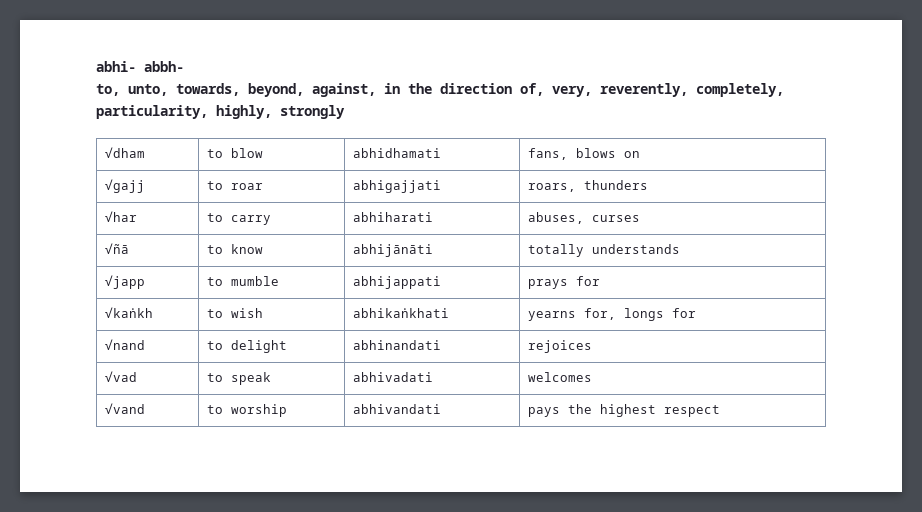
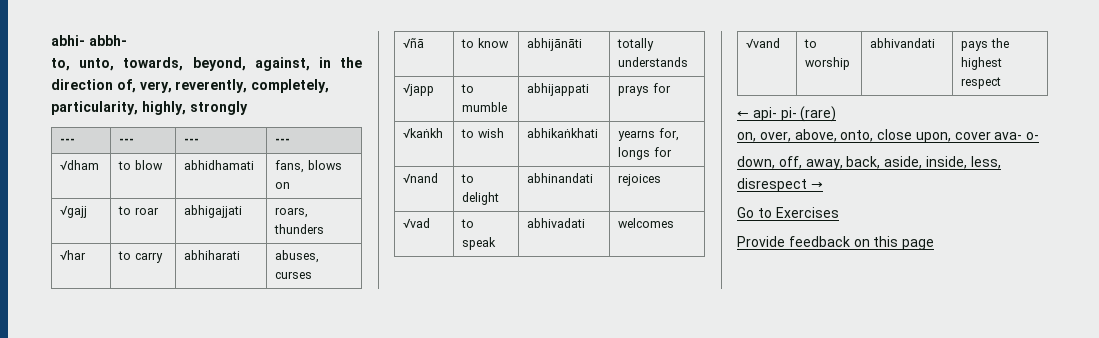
+ --- | --- | --- | ---
+ ← api- pi- (rare)
+ on, over, above, onto, close upon, cover ava- o-
+ down, off, away, back, aside, inside, less, disrespect →
+ Go to Exercises
+ Provide feedback on this page

